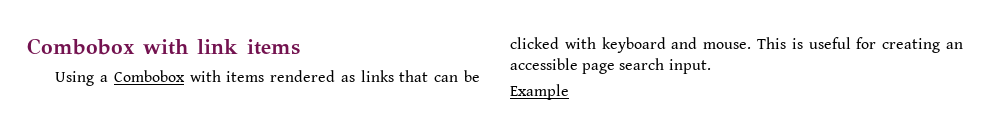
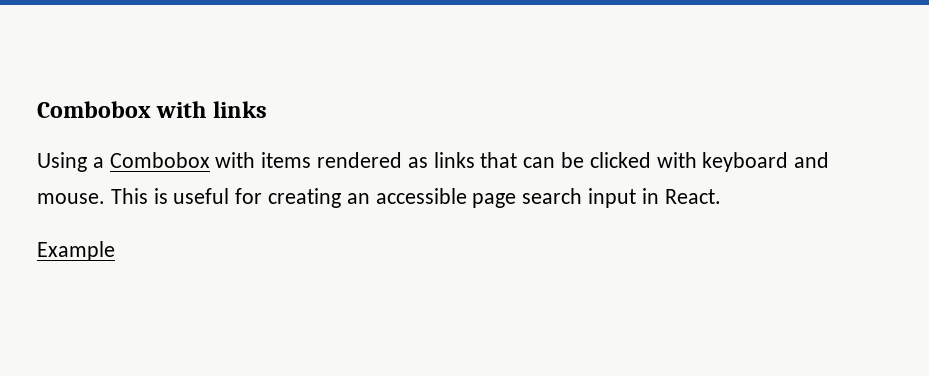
- Combobox with link items
+ Combobox with links
- This is useful for creating an accessible page search input.
+ This is useful for creating an accessible page search input in React.

